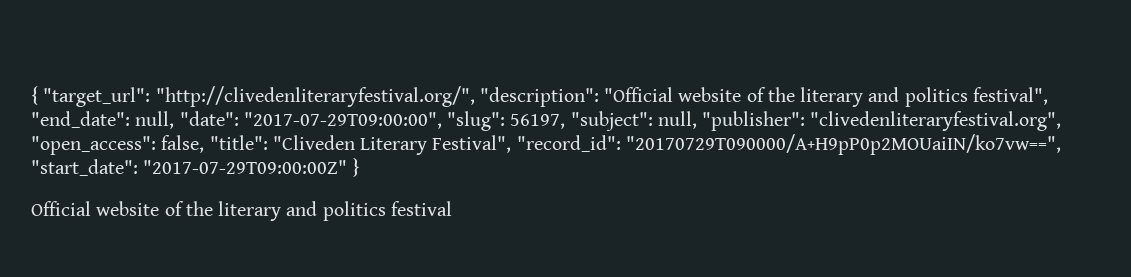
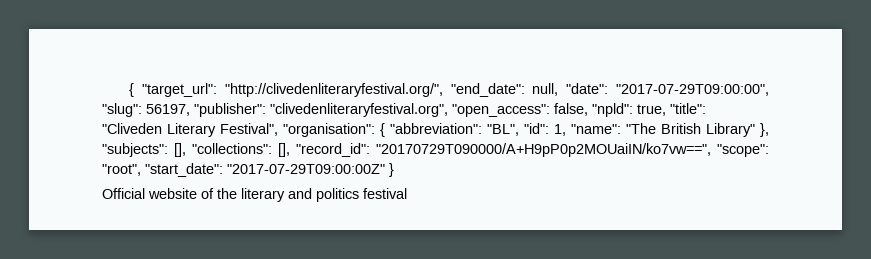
- { "target_url": "http://clivedenliteraryfestival.org/", "description": "Official website of the literary and politics festival", "end_date": null, "date": "2017-07-29T09:00:00", "slug": 56197, "subject": null, "publisher": "clivedenliteraryfestival.org", "open_access": false, "title": "Cliveden Literary Festival", "record_id": "20170729T090000/A+H9pP0p2MOUaiIN/ko7vw==", "start_date": "2017-07-29T09:00:00Z" }
+ { "target_url": "http://clivedenliteraryfestival.org/", "end_date": null, "date": "2017-07-29T09:00:00", "slug": 56197, "publisher": "clivedenliteraryfestival.org", "open_access": false, "npld": true, "title": "Cliveden Literary Festival", "organisation": { "abbreviation": "BL", "id": 1, "name": "The British Library" }, "subjects": [], "collections": [], "record_id": "20170729T090000/A+H9pP0p2MOUaiIN/ko7vw==", "scope": "root", "start_date": "2017-07-29T09:00:00Z" }

